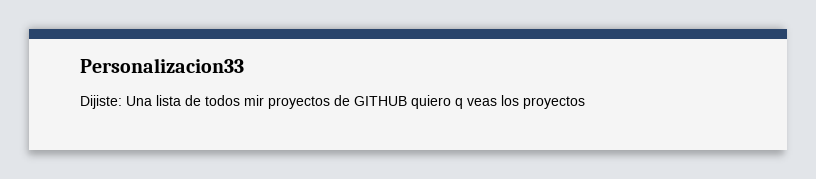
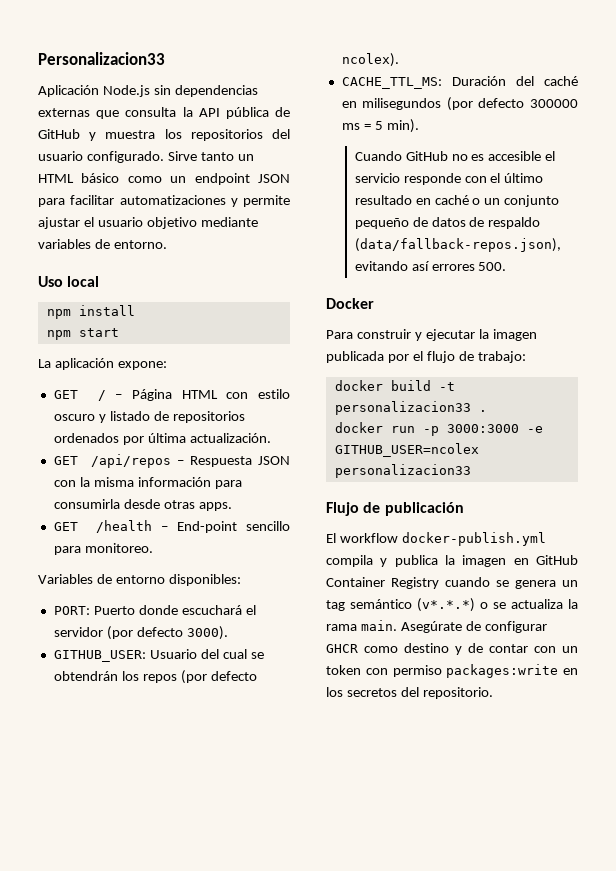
- Dijiste: Una lista de todos mir proyectos de GITHUB quiero q veas los proyectos
+ Aplicación Node.js sin dependencias externas que consulta la API pública de GitHub y muestra los repositorios del usuario configurado. Sirve tanto un HTML básico como un endpoint JSON para facilitar automatizaciones y permite ajustar el usuario objetivo mediante variables de entorno.
+ Uso local
+ npm install
+ npm start
+ La aplicación expone:
+ GET / – Página HTML con estilo oscuro y listado de repositorios ordenados por última actualización.
+ GET /api/repos – Respuesta JSON con la misma información para consumirla desde otras apps.
+ GET /health – End-point sencillo para monitoreo.
+ Variables de entorno disponibles:
+ PORT: Puerto donde escuchará el servidor (por defecto 3000).
+ GITHUB_USER: Usuario del cual se obtendrán los repos (por defecto ncolex).
+ CACHE_TTL_MS: Duración del caché en milisegundos (por defecto 300000 ms = 5 min).
+ Cuando GitHub no es accesible el servicio responde con el último resultado en caché o un conjunto pequeño de datos de respaldo (data/fallback-repos.json), evitando así errores 500.
+ Docker
+ Para construir y ejecutar la imagen publicada por el flujo de trabajo:
+ docker build -t personalizacion33 .
+ docker run -p 3000:3000 -e GITHUB_USER=ncolex personalizacion33
+ Flujo de publicación
+ El workflow docker-publish.yml compila y publica la imagen en GitHub Container Registry cuando se genera un tag semántico (v*.*.*) o se actualiza la rama main. Asegúrate de configurar GHCR como destino y de contar con un token con permiso packages:write en los secretos del repositorio.

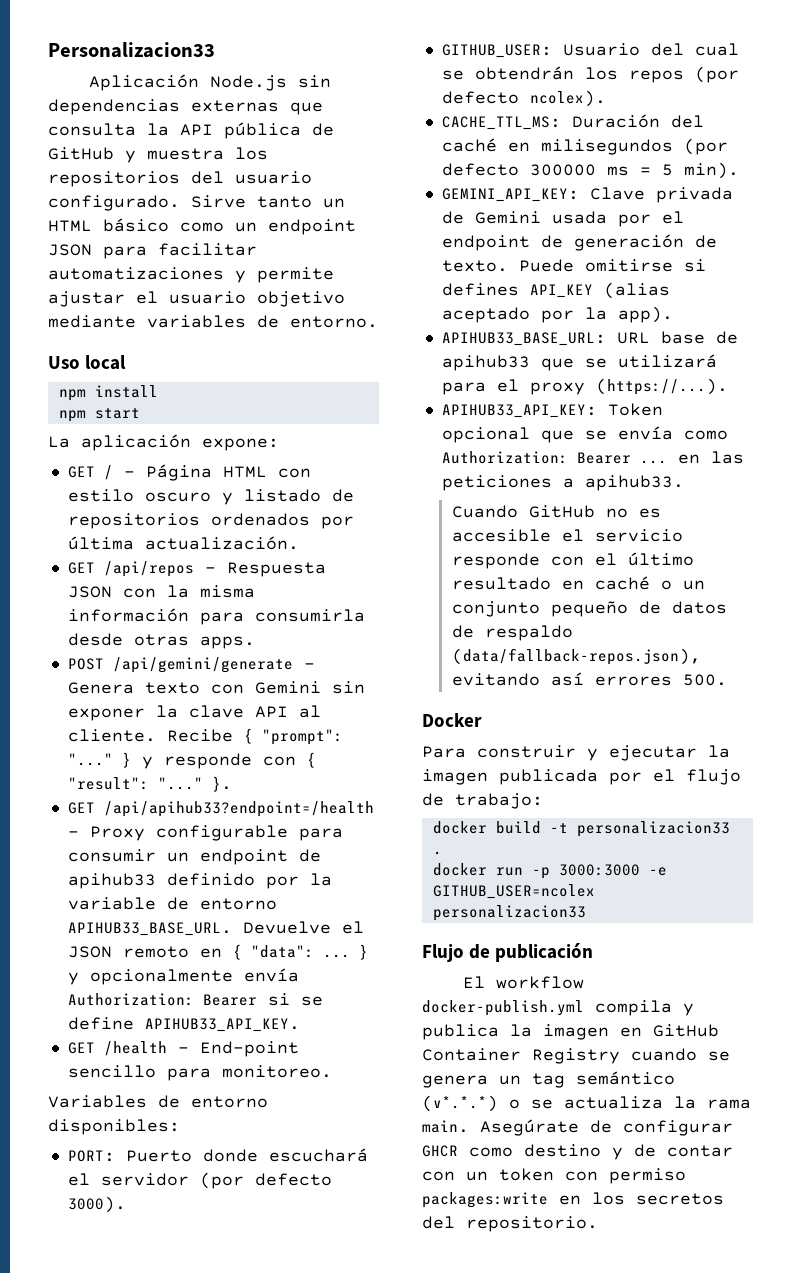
+ POST /api/gemini/generate – Genera texto con Gemini sin exponer la clave API al cliente. Recibe { "prompt": "..." } y responde con { "result": "..." }.
+ GET /api/apihub33?endpoint=/health – Proxy configurable para consumir un endpoint de apihub33 definido por la variable de entorno APIHUB33_BASE_URL. Devuelve el JSON remoto en { "data": ... } y opcionalmente envía Authorization: Bearer si se define APIHUB33_API_KEY.
+ GEMINI_API_KEY: Clave privada de Gemini usada por el endpoint de generación de texto. Puede omitirse si defines API_KEY (alias aceptado por la app).
+ APIHUB33_BASE_URL: URL base de apihub33 que se utilizará para el proxy (https://...).
+ APIHUB33_API_KEY: Token opcional que se envía como Authorization: Bearer ... en las peticiones a apihub33.

